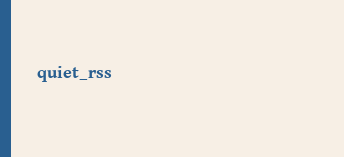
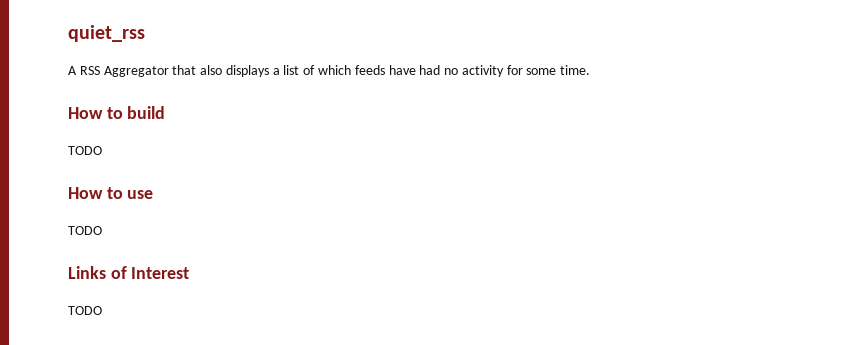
+ A RSS Aggregator that also displays a list of which feeds have had no activity for some time.
+ How to build
+ TODO
+ How to use
+ TODO
+ Links of Interest
+ TODO

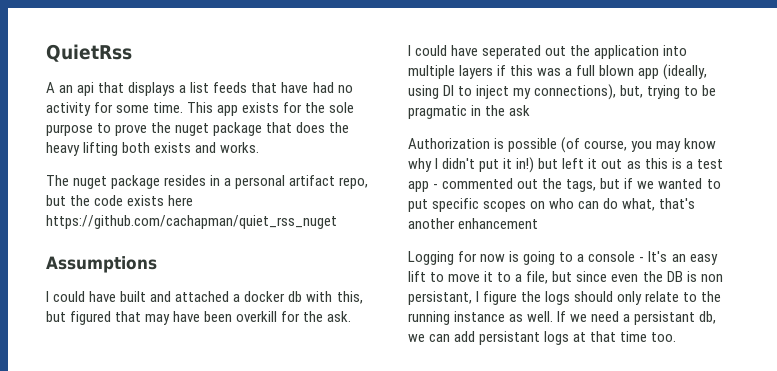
- quiet_rss
+ QuietRss
- A RSS Aggregator that also displays a list of which feeds have had no activity for some time.
- How to build
- TODO
- How to use
- TODO
- Links of Interest
- TODO
+ A an api that displays a list feeds that have had no activity for some time. This app exists for the sole purpose to prove the nuget package that does the heavy lifting both exists and works.
+ The nuget package resides in a personal artifact repo, but the code exists here https://github.com/cachapman/quiet_rss_nuget
+ Assumptions
+ I could have built and attached a docker db with this, but figured that may have been overkill for the ask.
+ I could have seperated out the application into multiple layers if this was a full blown app (ideally, using DI to inject my connections), but, trying to be pragmatic in the ask
+ Authorization is possible (of course, you may know why I didn't put it in!) but left it out as this is a test app - commented out the tags, but if we wanted to put specific scopes on who can do what, that's another enhancement
+ Logging for now is going to a console - It's an easy lift to move it to a file, but since even the DB is non persistant, I figure the logs should only relate to the running instance as well. If we need a persistant db, we can add persistant logs at that time too.

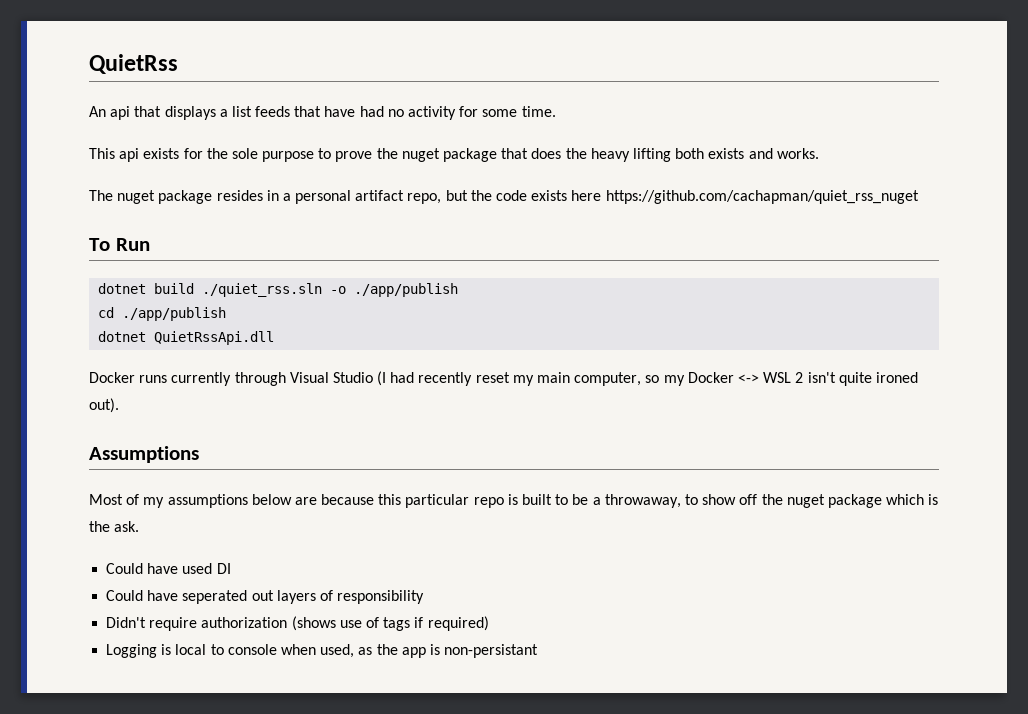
- A an api that displays a list feeds that have had no activity for some time. This app exists for the sole purpose to prove the nuget package that does the heavy lifting both exists and works.
+ An api that displays a list feeds that have had no activity for some time.
+ This api exists for the sole purpose to prove the nuget package that does the heavy lifting both exists and works.
+ To Run
+ dotnet build ./quiet_rss.sln -o ./app/publish
+ cd ./app/publish
+ dotnet QuietRssApi.dll
+ Docker runs currently through Visual Studio (I had recently reset my main computer, so my Docker <-> WSL 2 isn't quite ironed out).
  Assumptions
- I could have built and attached a docker db with this, but figured that may have been overkill for the ask.
- I could have seperated out the application into multiple layers if this was a full blown app (ideally, using DI to inject my connections), but, trying to be pragmatic in the ask
- Authorization is possible (of course, you may know why I didn't put it in!) but left it out as this is a test app - commented out the tags, but if we wanted to put specific scopes on who can do what, that's another enhancement
- Logging for now is going to a console - It's an easy lift to move it to a file, but since even the DB is non persistant, I figure the logs should only relate to the running instance as well. If we need a persistant db, we can add persistant logs at that time too.
+ Most of my assumptions below are because this particular repo is built to be a throwaway, to show off the nuget package which is the ask.
+ Could have used DI
+ Could have seperated out layers of responsibility
+ Didn't require authorization (shows use of tags if required)
+ Logging is local to console when used, as the app is non-persistant

